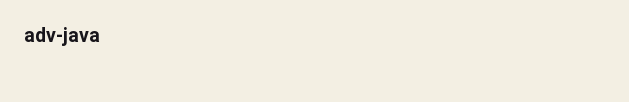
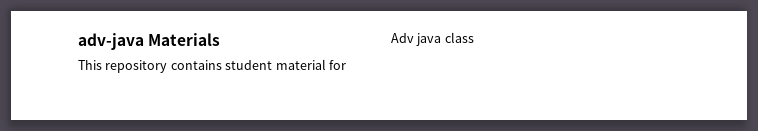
- adv-java
+ adv-java Materials
+ This repository contains student material for Adv java class

